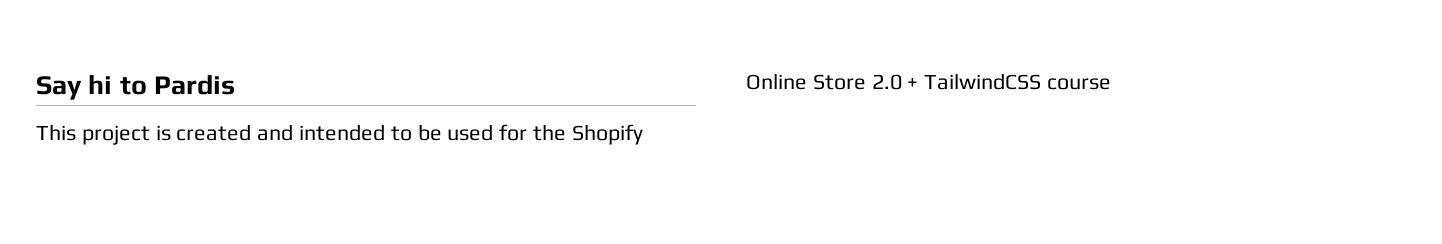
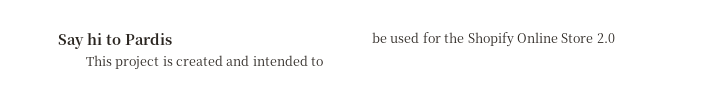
- This project is created and intended to be used for the Shopify Online Store 2.0 + TailwindCSS course
+ This project is created and intended to be used for the Shopify Online Store 2.0

